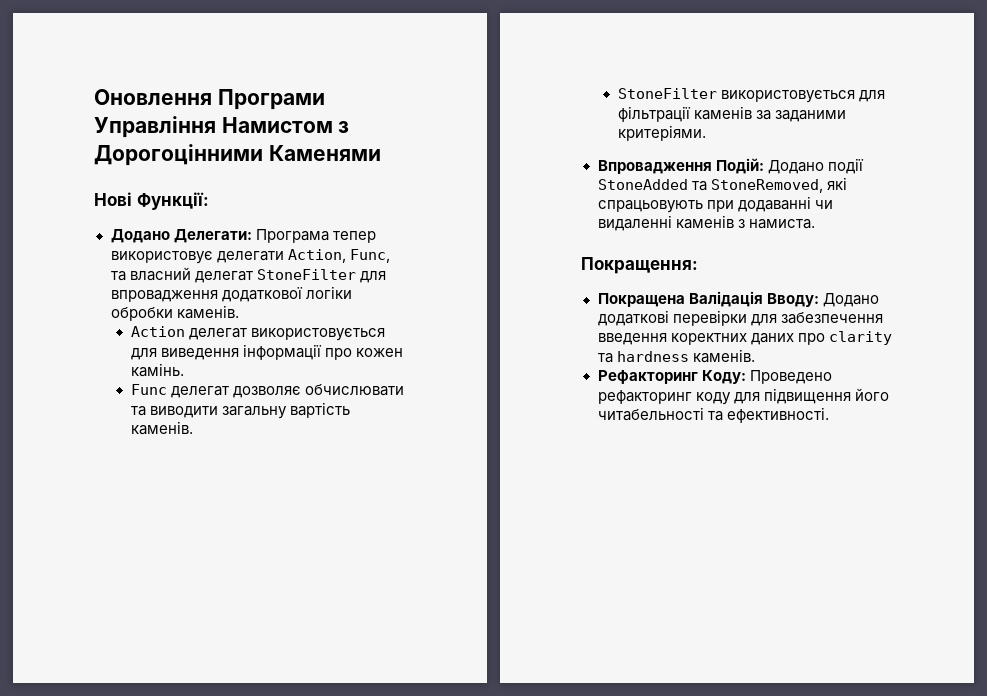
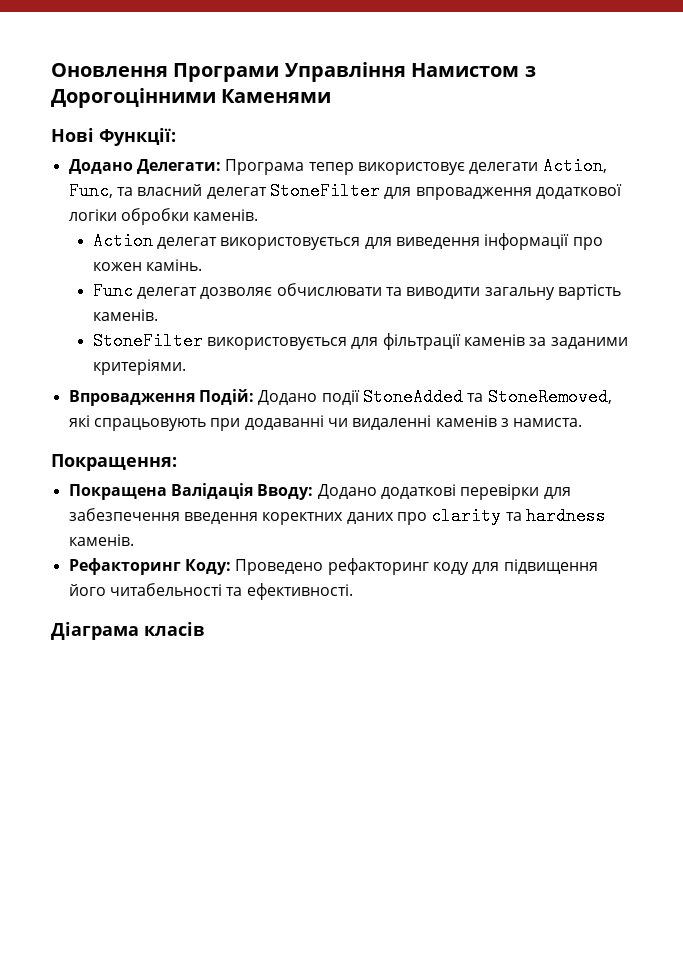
+ Діаграма класів

